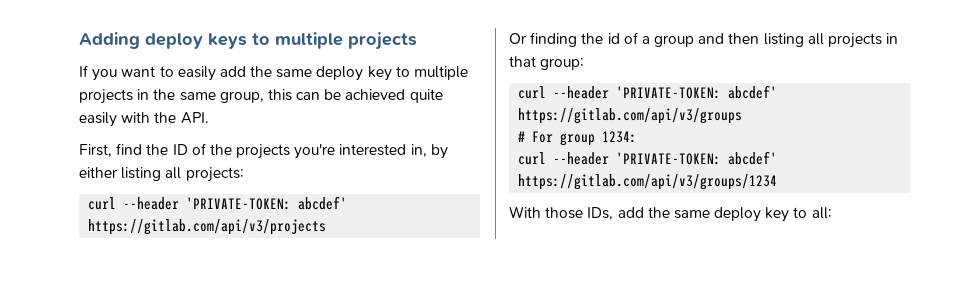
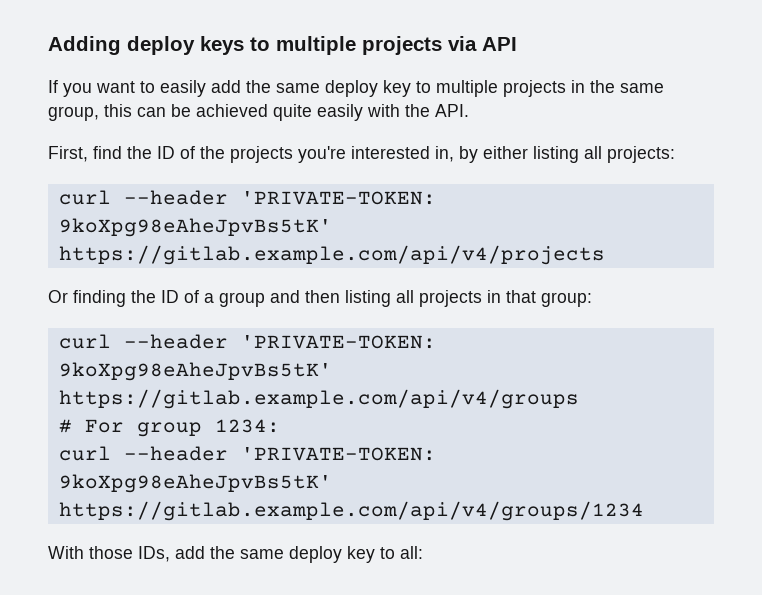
- Adding deploy keys to multiple projects
+ Adding deploy keys to multiple projects via API
- curl --header 'PRIVATE-TOKEN: abcdef' https://gitlab.com/api/v3/projects
+ curl --header 'PRIVATE-TOKEN: 9koXpg98eAheJpvBs5tK' https://gitlab.example.com/api/v4/projects
- Or finding the id of a group and then listing all projects in that group:
+ Or finding the ID of a group and then listing all projects in that group:
- curl --header 'PRIVATE-TOKEN: abcdef' https://gitlab.com/api/v3/groups
+ curl --header 'PRIVATE-TOKEN: 9koXpg98eAheJpvBs5tK' https://gitlab.example.com/api/v4/groups
- curl --header 'PRIVATE-TOKEN: abcdef' https://gitlab.com/api/v3/groups/1234
+ curl --header 'PRIVATE-TOKEN: 9koXpg98eAheJpvBs5tK' https://gitlab.example.com/api/v4/groups/1234

